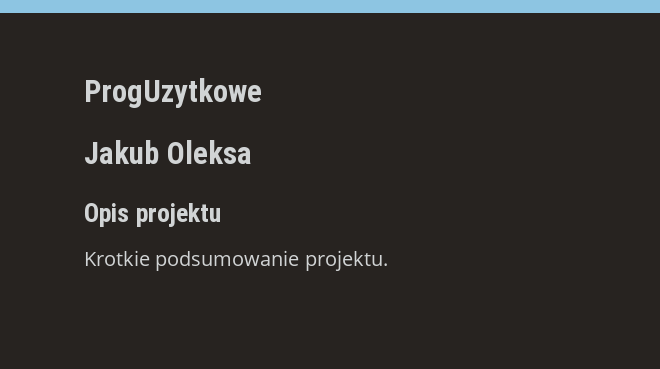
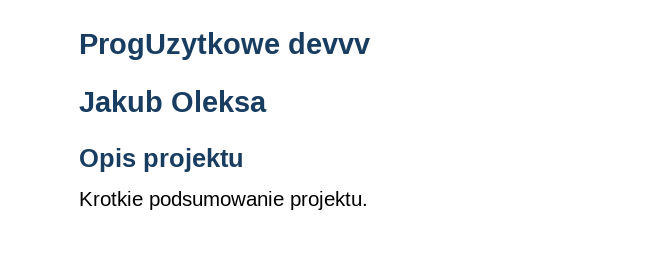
- ProgUzytkowe
+ ProgUzytkowe devvv

